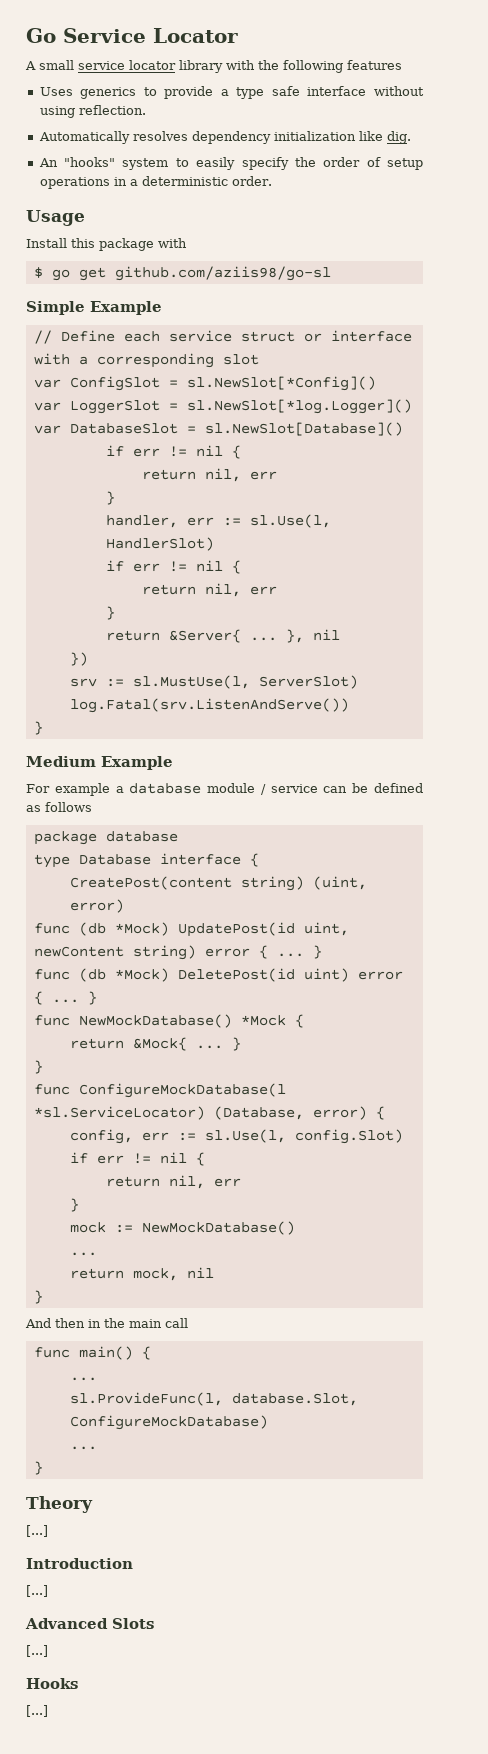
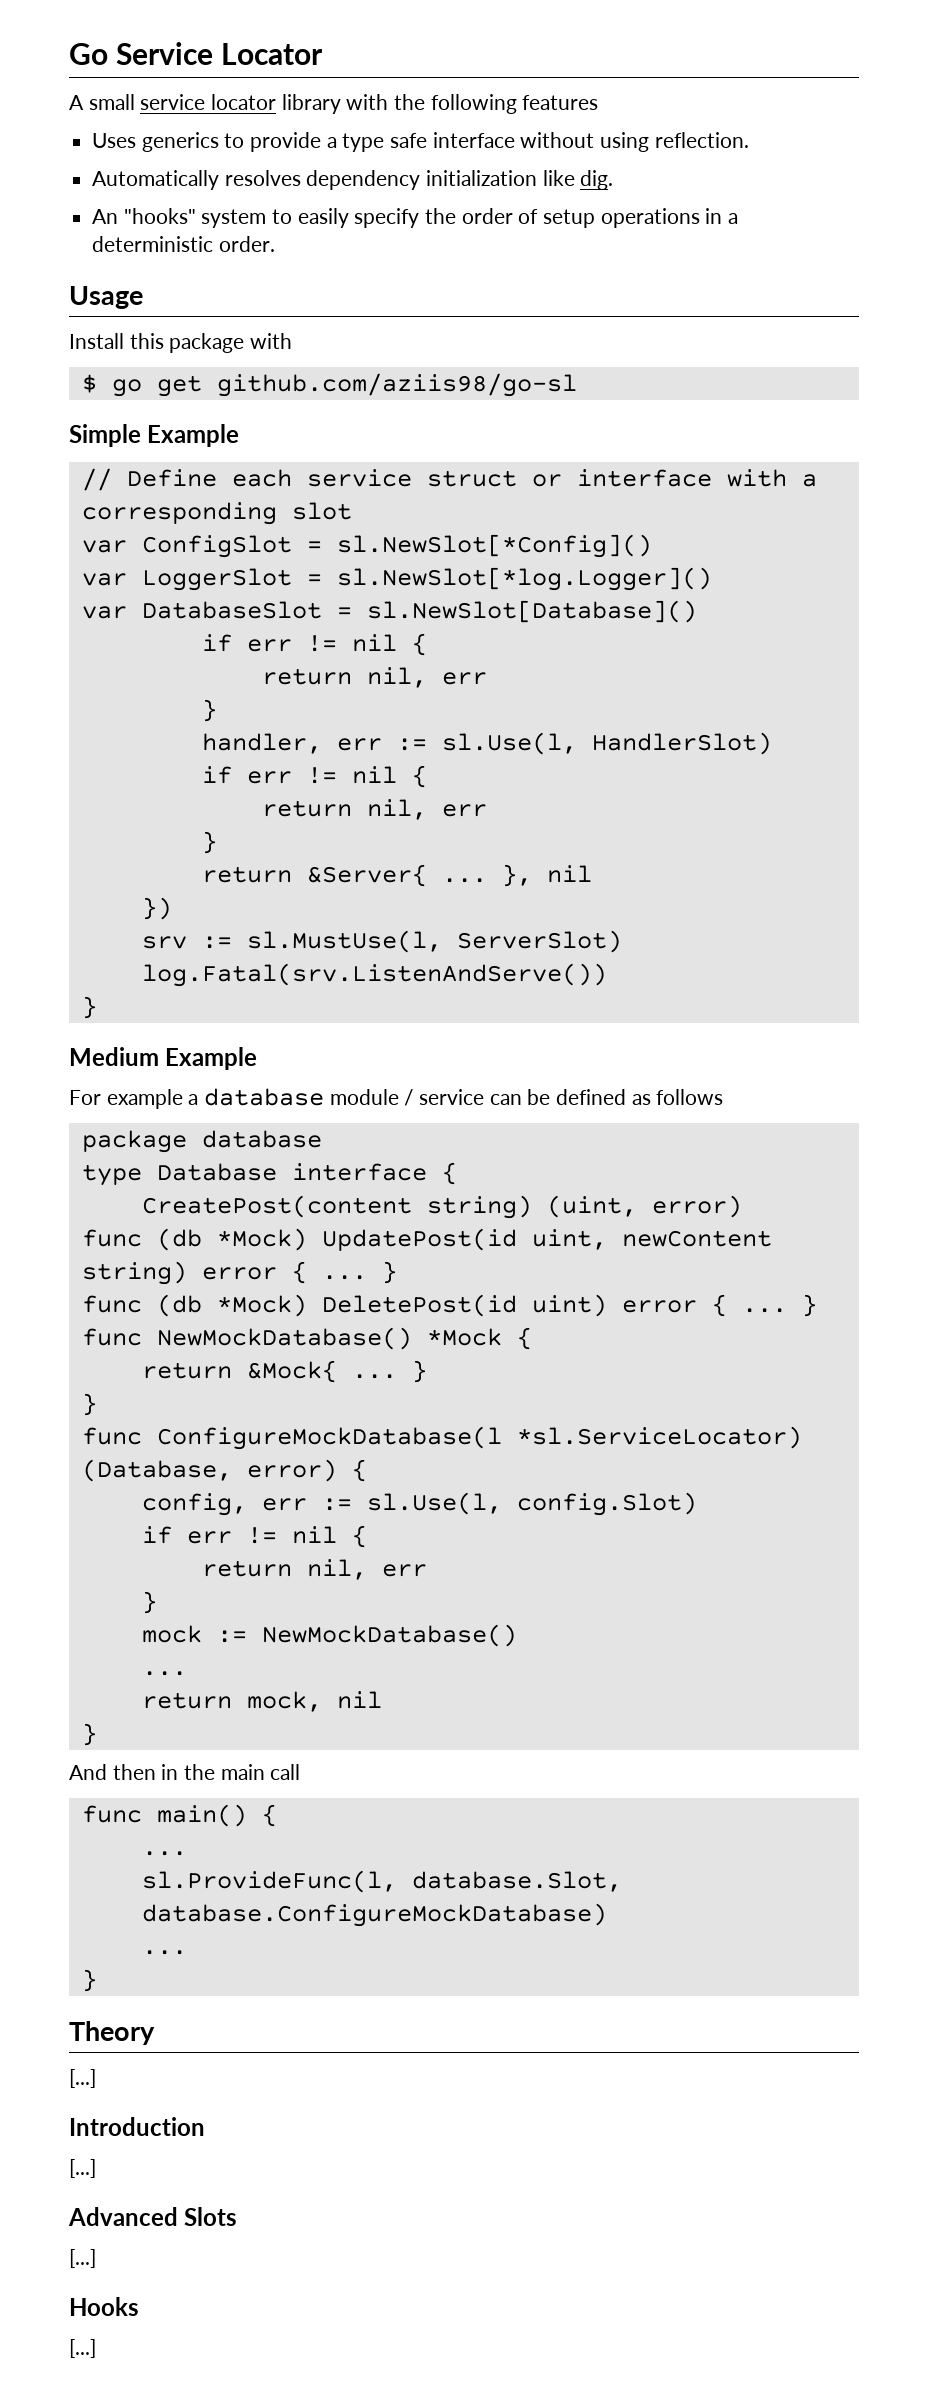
- sl.ProvideFunc(l, database.Slot, ConfigureMockDatabase)
+ sl.ProvideFunc(l, database.Slot, database.ConfigureMockDatabase)

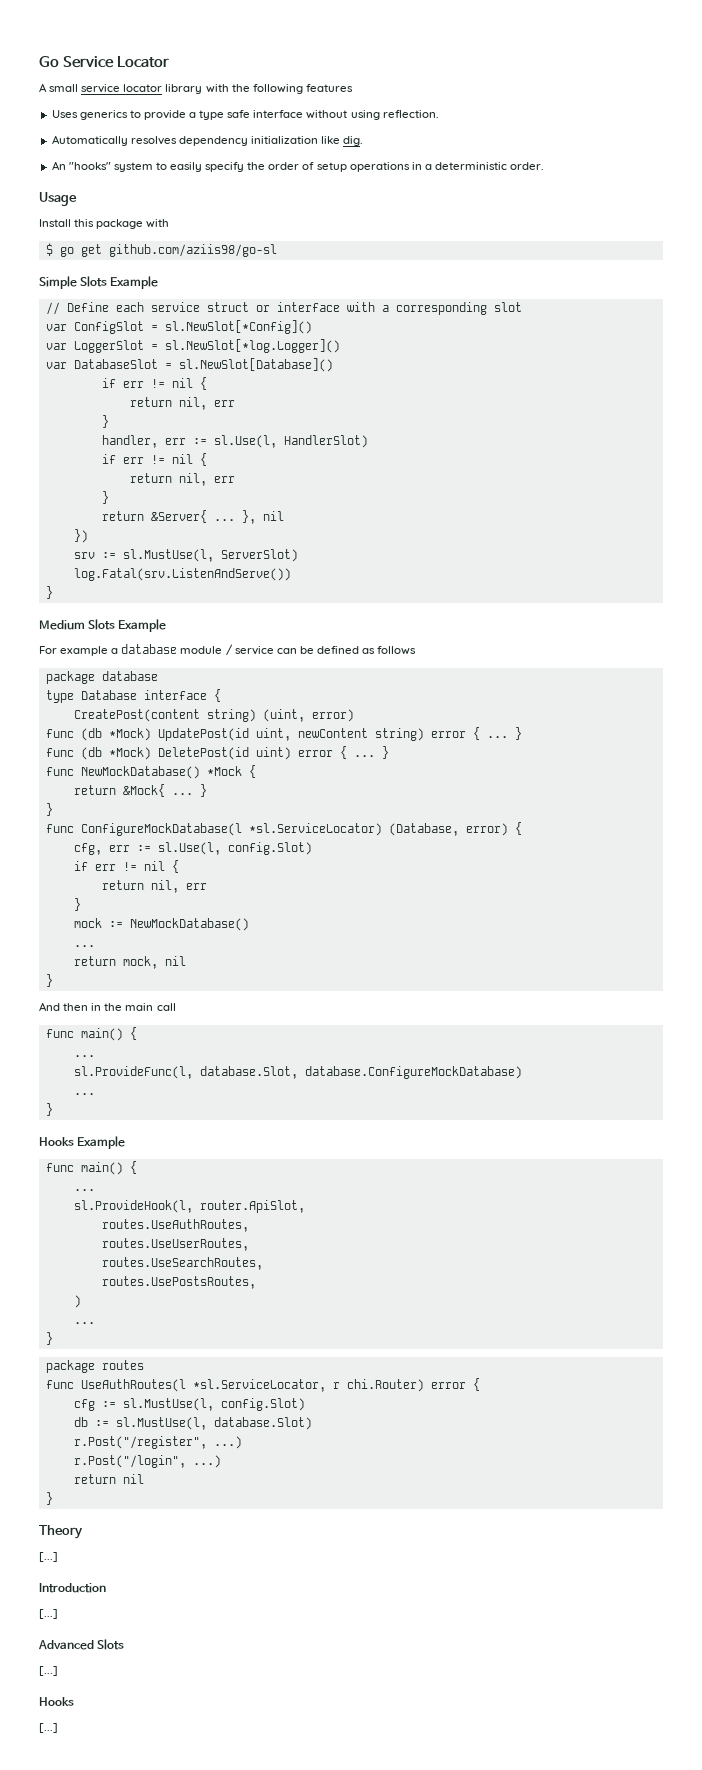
- Simple Example
+ Simple Slots Example
- Medium Example
+ Medium Slots Example
- config, err := sl.Use(l, config.Slot)
+ cfg, err := sl.Use(l, config.Slot)
+ Hooks Example
+ func main() {
+ ...
+ sl.ProvideHook(l, router.ApiSlot,
+ routes.UseAuthRoutes,
+ routes.UseUserRoutes,
+ routes.UseSearchRoutes,
+ routes.UsePostsRoutes,
+ )
+ ...
+ }
+ package routes
+ func UseAuthRoutes(l *sl.ServiceLocator, r chi.Router) error {
+ cfg := sl.MustUse(l, config.Slot)
+ db := sl.MustUse(l, database.Slot)
+ r.Post("/register", ...)
+ r.Post("/login", ...)
+ return nil
+ }

